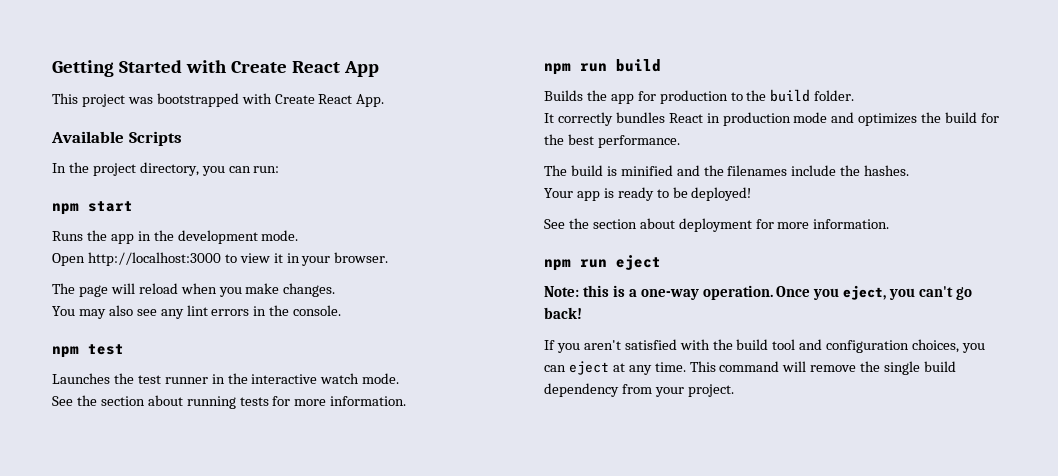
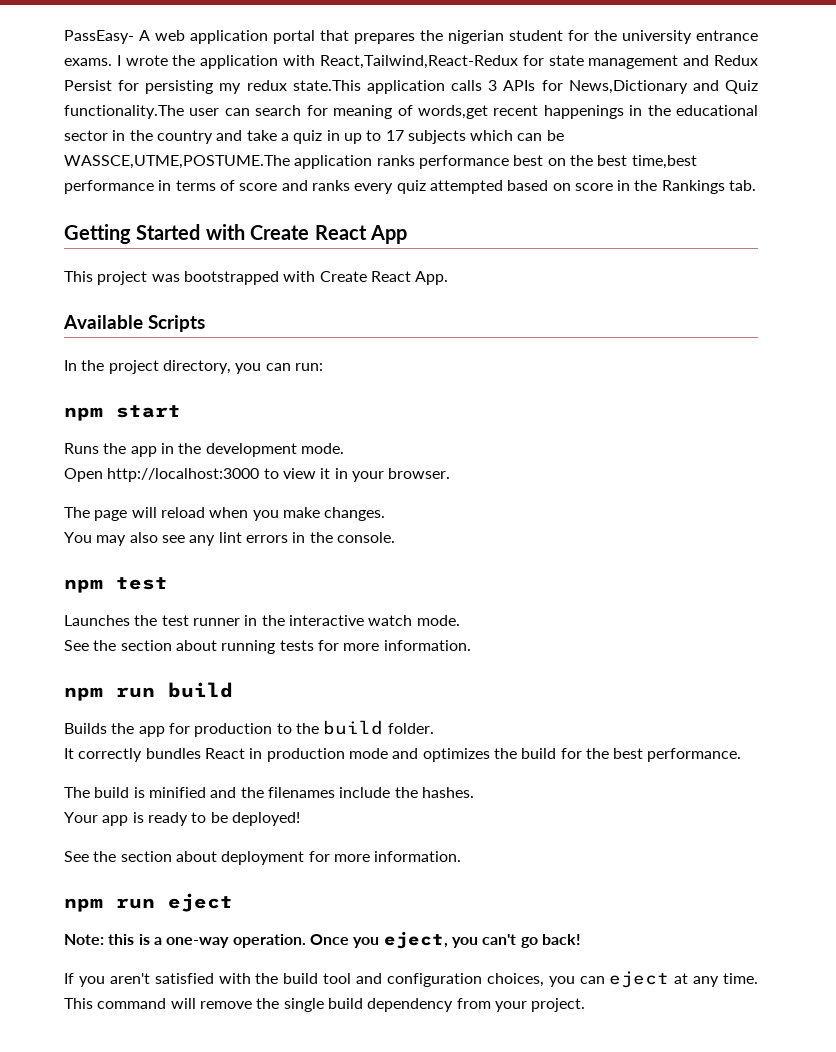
+ PassEasy- A web application portal that prepares the nigerian student for the university entrance exams. I wrote the application with React,Tailwind,React-Redux for state management and Redux Persist for persisting my redux state.This application calls 3 APIs for News,Dictionary and Quiz functionality.The user can search for meaning of words,get recent happenings in the educational sector in the country and take a quiz in up to 17 subjects which can be WASSCE,UTME,POSTUME.The application ranks performance best on the best time,best performance in terms of score and ranks every quiz attempted based on score in the Rankings tab.

